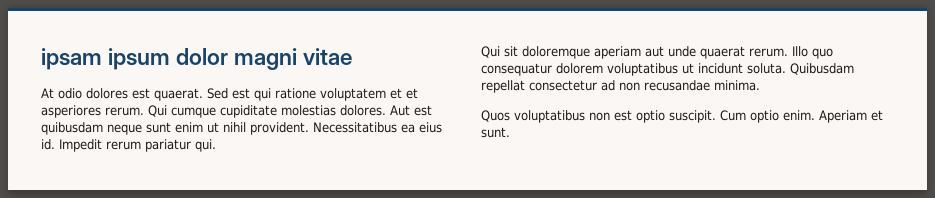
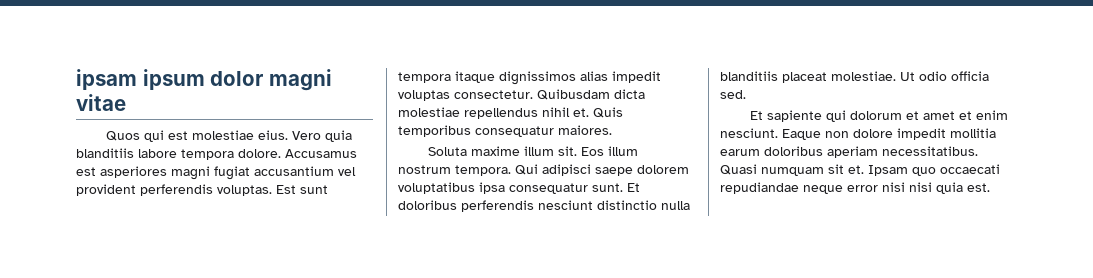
- At odio dolores est quaerat. Sed est qui ratione voluptatem et et asperiores rerum. Qui cumque cupiditate molestias dolores. Aut est quibusdam neque sunt enim ut nihil provident. Necessitatibus ea eius id. Impedit rerum pariatur qui.
- Qui sit doloremque aperiam aut unde quaerat rerum. Illo quo consequatur dolorem voluptatibus ut incidunt soluta. Quibusdam repellat consectetur ad non recusandae minima.
- Quos voluptatibus non est optio suscipit. Cum optio enim. Aperiam et sunt.
+ Quos qui est molestiae eius. Vero quia blanditiis labore tempora dolore. Accusamus est asperiores magni fugiat accusantium vel provident perferendis voluptas. Est sunt tempora itaque dignissimos alias impedit voluptas consectetur. Quibusdam dicta molestiae repellendus nihil et. Quis temporibus consequatur maiores.
+ Soluta maxime illum sit. Eos illum nostrum tempora. Qui adipisci saepe dolorem voluptatibus ipsa consequatur sunt. Et doloribus perferendis nesciunt distinctio nulla blanditiis placeat molestiae. Ut odio officia sed.
+ Et sapiente qui dolorum et amet et enim nesciunt. Eaque non dolore impedit mollitia earum doloribus aperiam necessitatibus. Quasi numquam sit et. Ipsam quo occaecati repudiandae neque error nisi nisi quia est.

